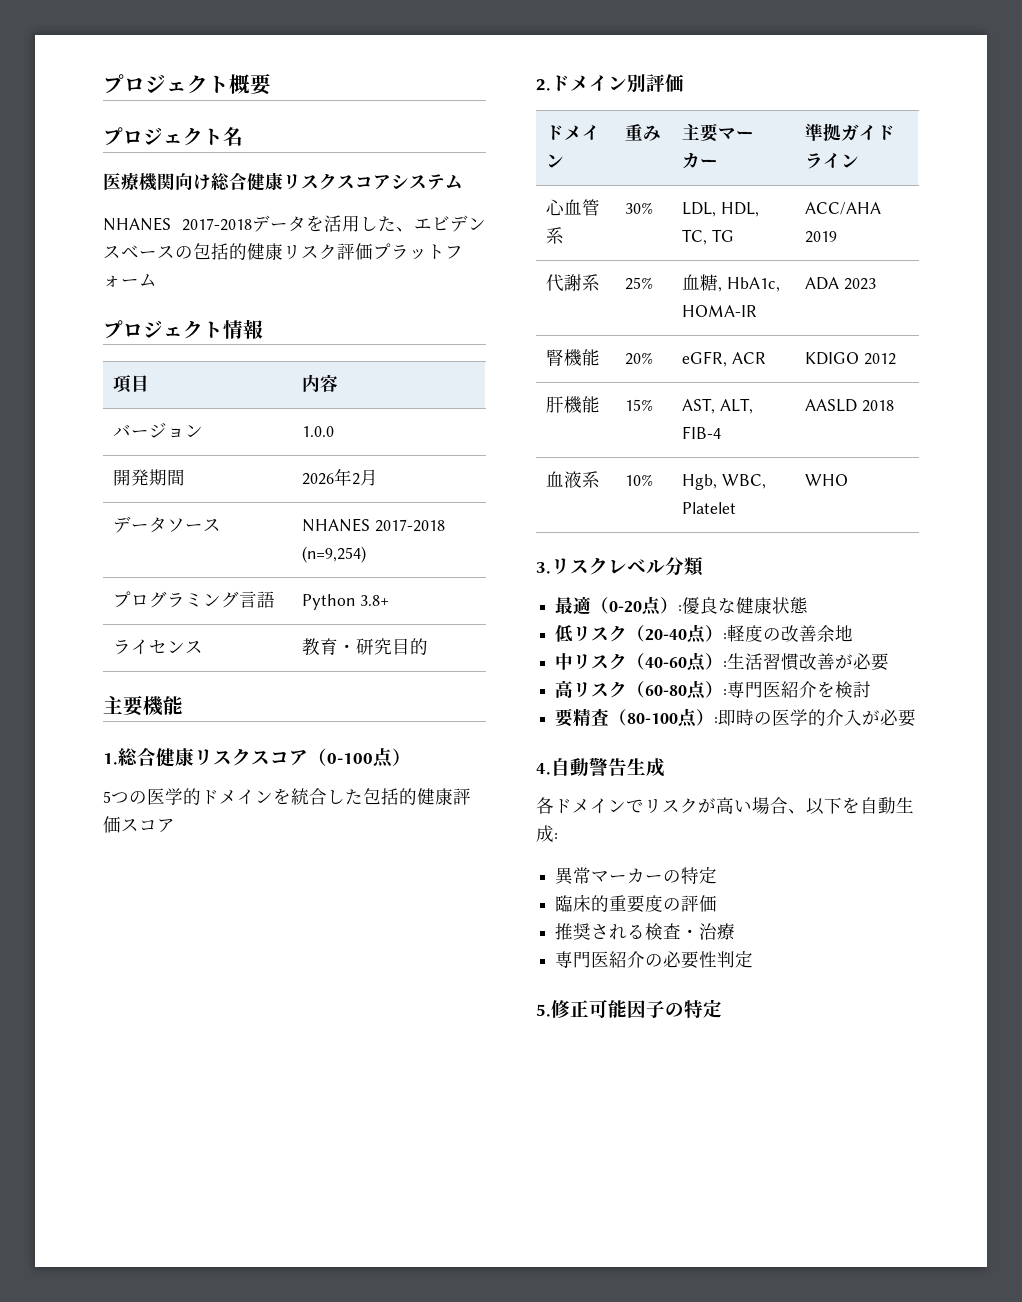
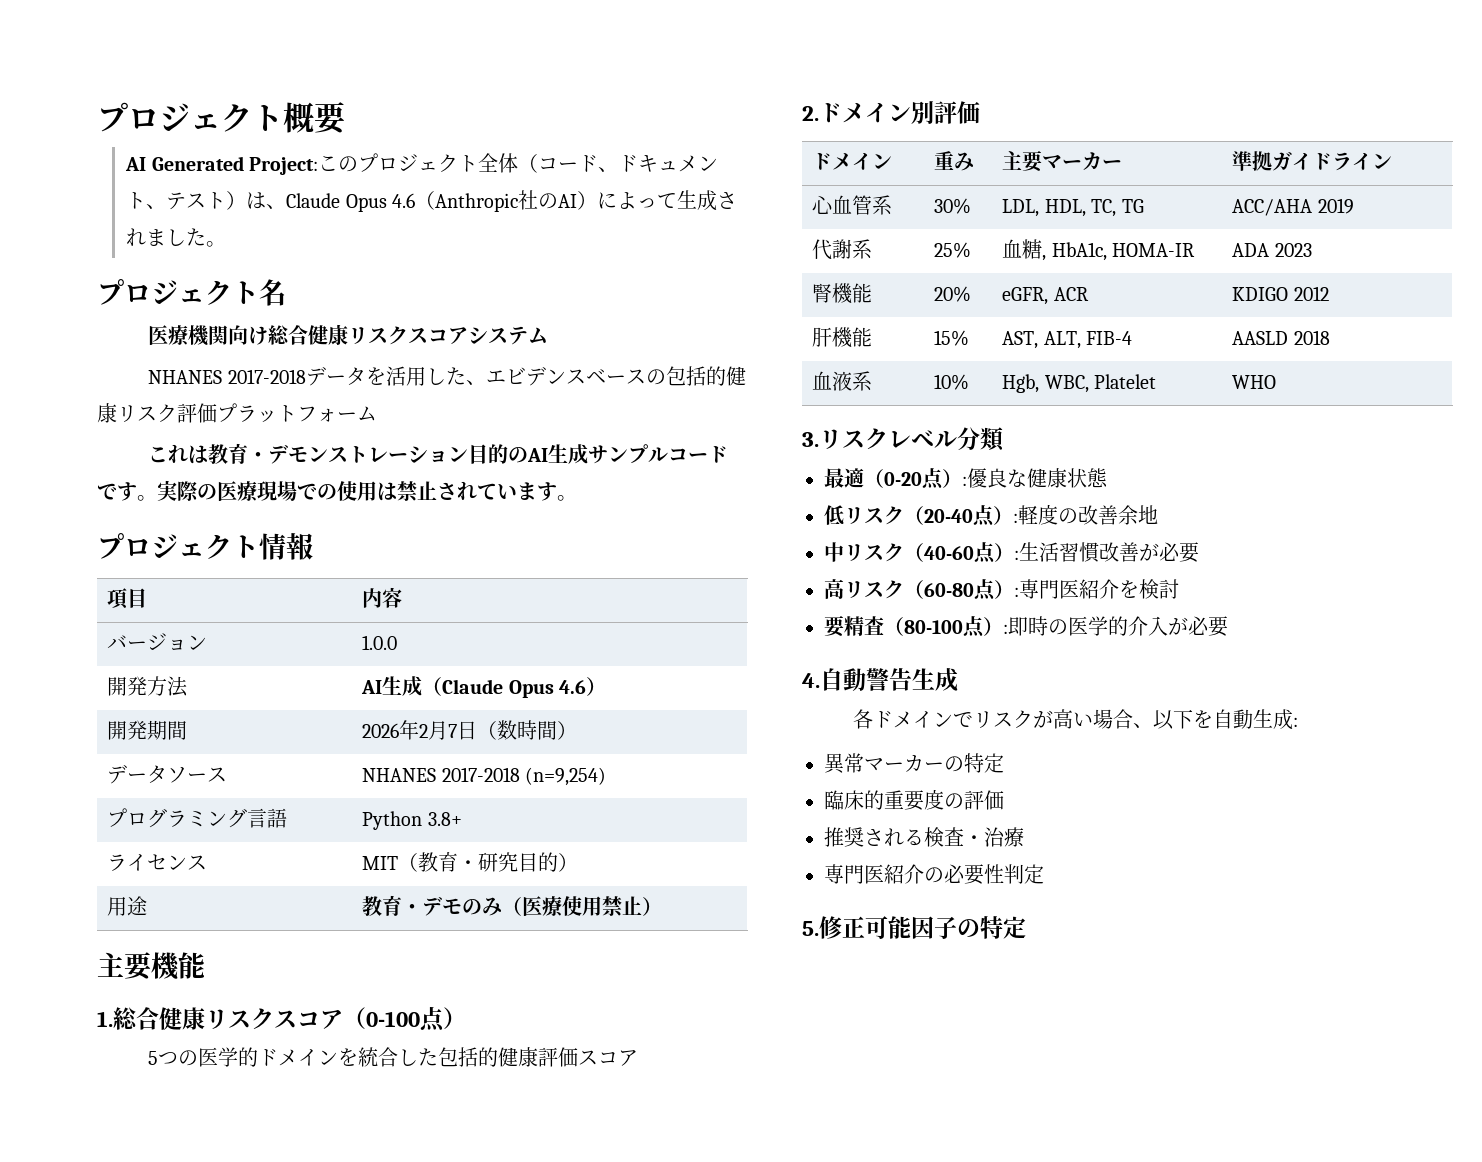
+ AI Generated Project:このプロジェクト全体（コード、ドキュメント、テスト）は、Claude Opus 4.6（Anthropic社のAI）によって生成されました。
+ これは教育・デモンストレーション目的のAI生成サンプルコードです。実際の医療現場での使用は禁止されています。
+ 開発方法 | AI生成（Claude Opus 4.6）
- 開発期間 | 2026年2月
+ 開発期間 | 2026年2月7日（数時間）
- ライセンス | 教育・研究目的
+ ライセンス | MIT（教育・研究目的）
+ 用途 | 教育・デモのみ（医療使用禁止）

